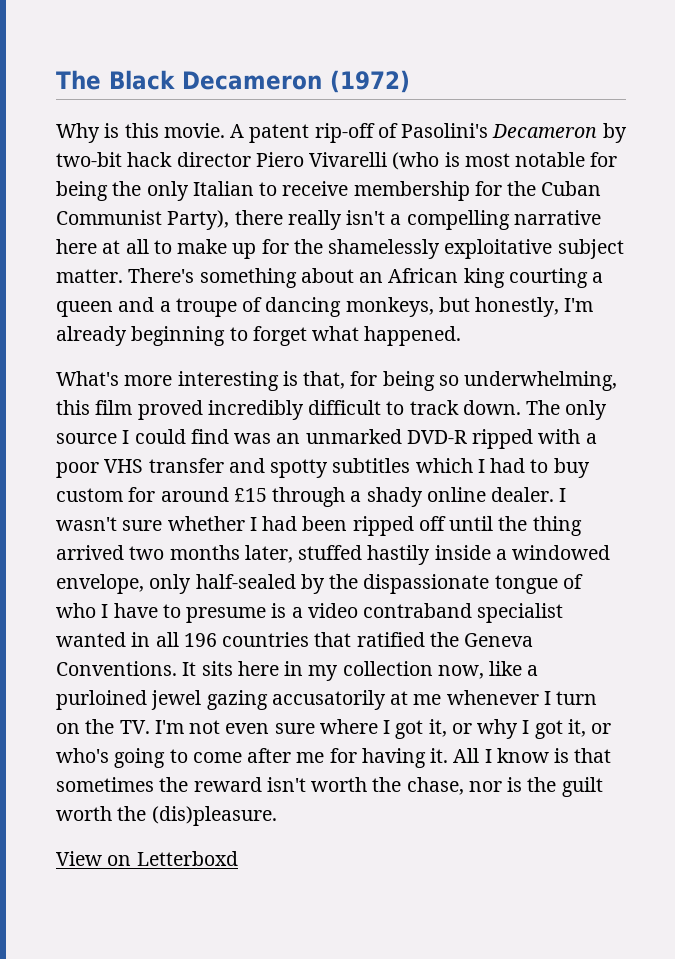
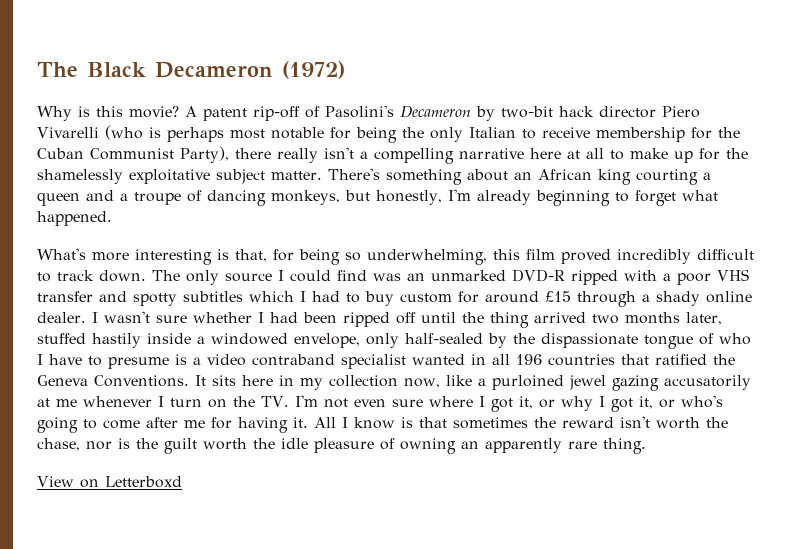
- Why is this movie.
+ Why is this movie?
- A patent rip-off of Pasolini's Decameron by two-bit hack director Piero Vivarelli (who is most notable for being the only Italian to receive membership for the Cuban Communist Party), there really isn't a compelling narrative here at all to make up for the shamelessly exploitative subject matter.
+ A patent rip-off of Pasolini's Decameron by two-bit hack director Piero Vivarelli (who is perhaps most notable for being the only Italian to receive membership for the Cuban Communist Party), there really isn't a compelling narrative here at all to make up for the shamelessly exploitative subject matter.
- All I know is that sometimes the reward isn't worth the chase, nor is the guilt worth the (dis)pleasure.
+ All I know is that sometimes the reward isn't worth the chase, nor is the guilt worth the idle pleasure of owning an apparently rare thing.

